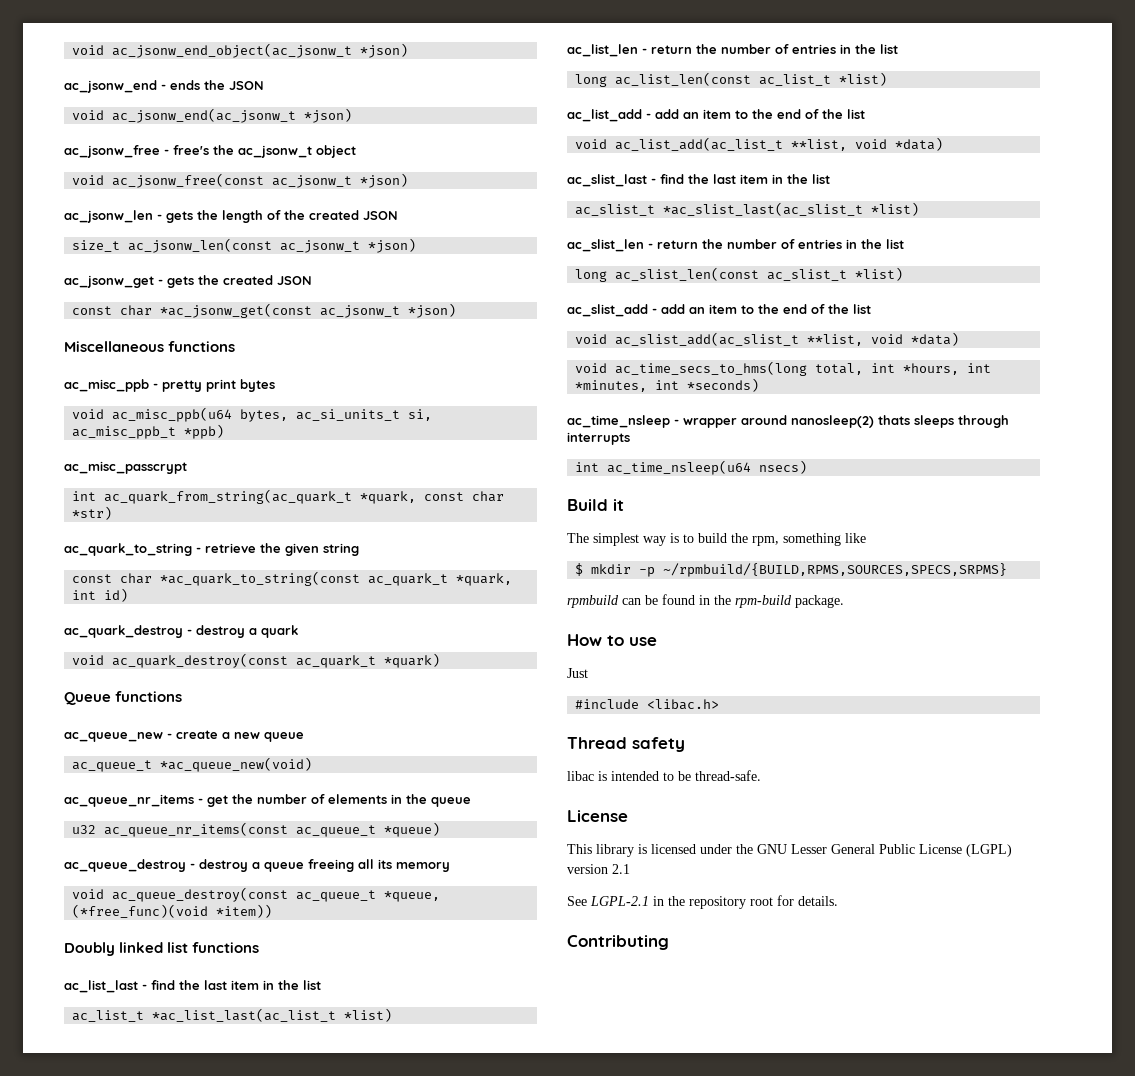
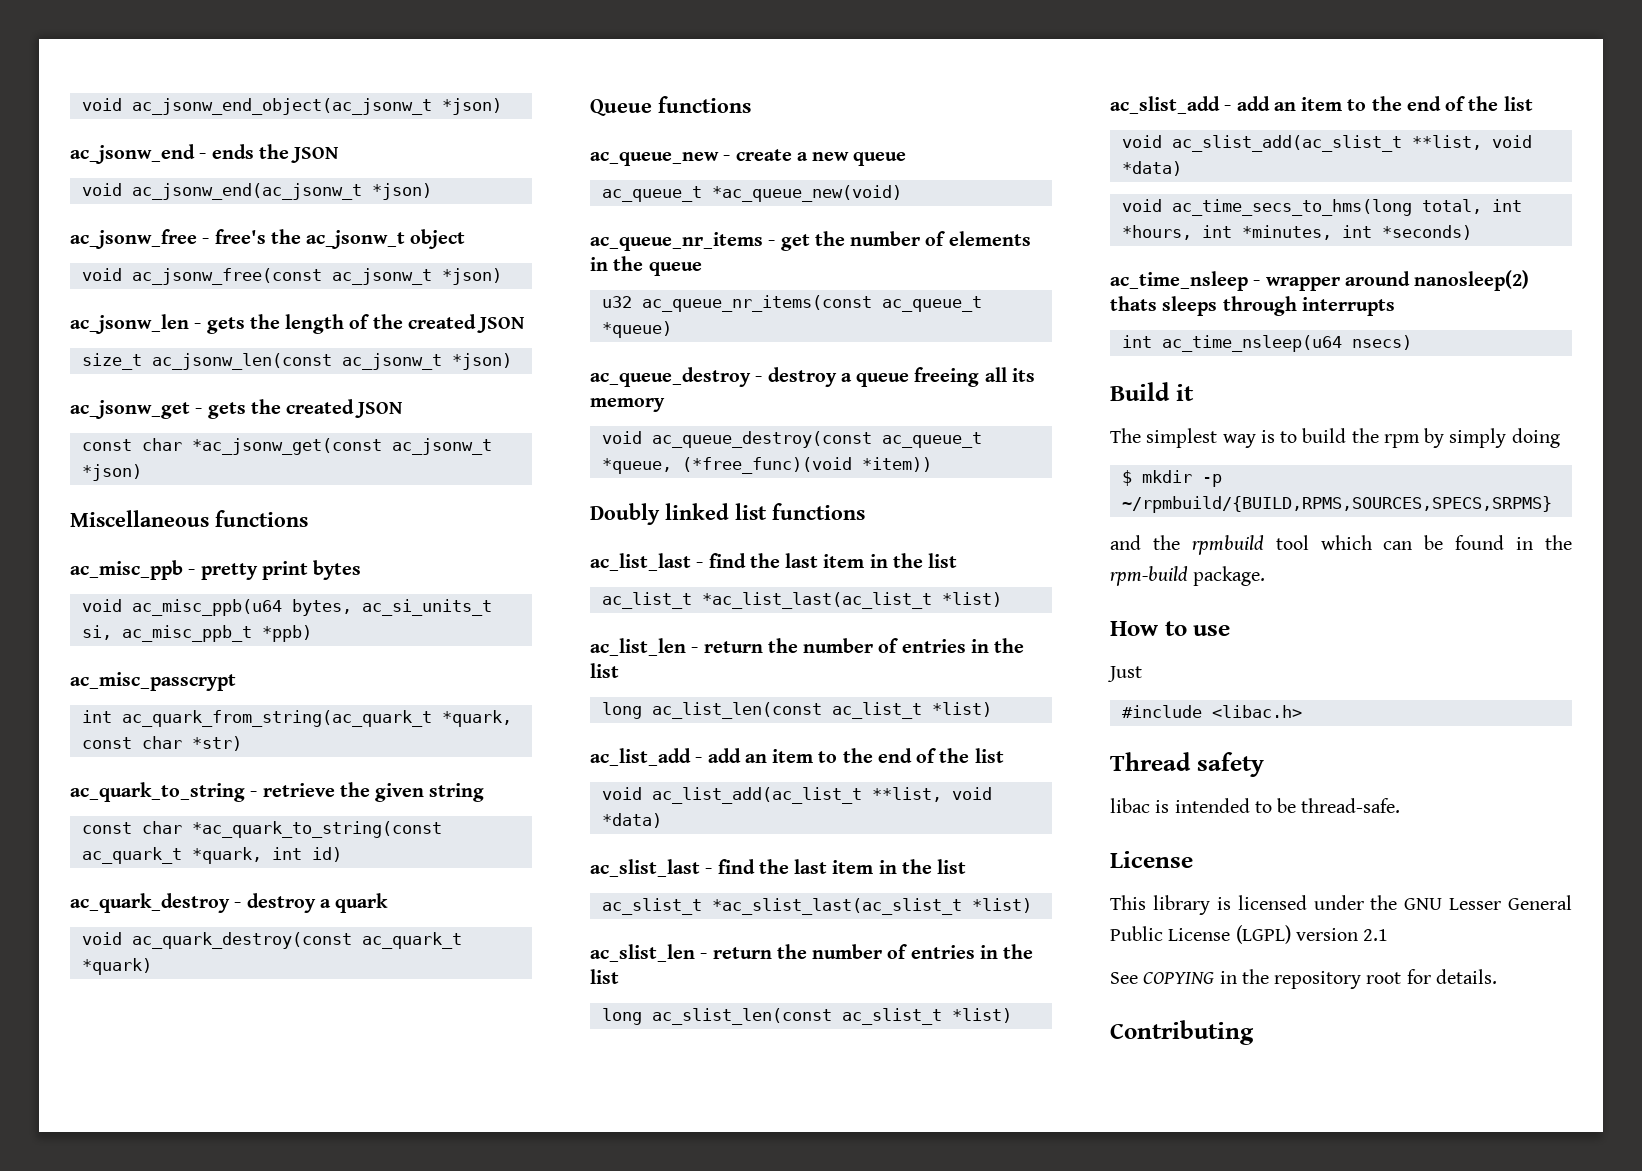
- The simplest way is to build the rpm, something like
+ The simplest way is to build the rpm by simply doing
- rpmbuild can be found in the rpm-build package.
+ and the rpmbuild tool which can be found in the rpm-build package.
- See LGPL-2.1 in the repository root for details.
+ See COPYING in the repository root for details.

